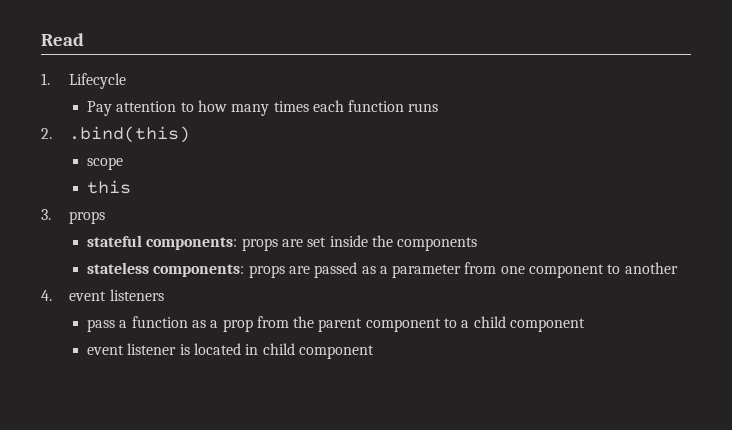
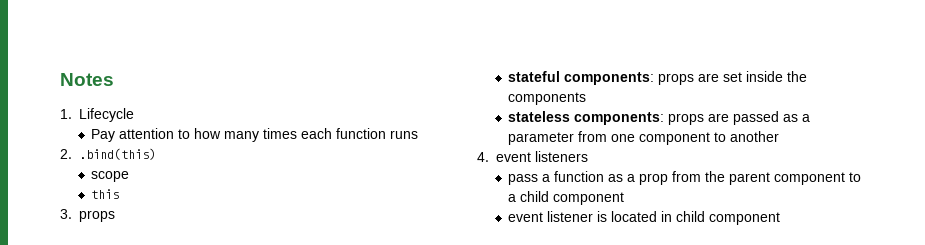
- Read
+ Notes

